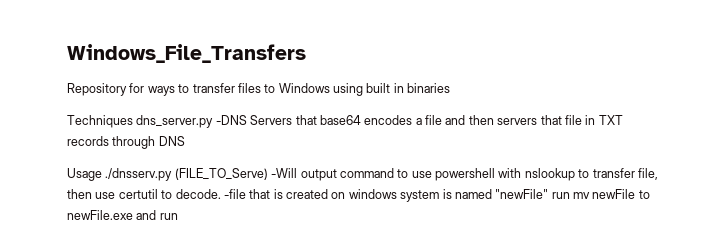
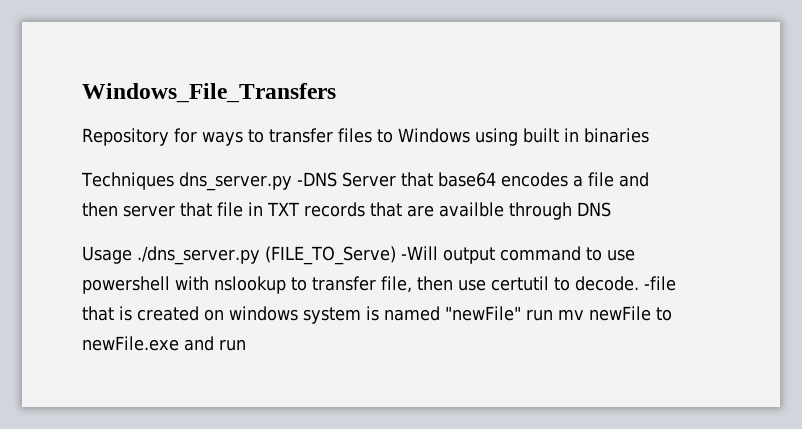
- Techniques dns_server.py -DNS Servers that base64 encodes a file and then servers that file in TXT records through DNS
+ Techniques dns_server.py -DNS Server that base64 encodes a file and then server that file in TXT records that are availble through DNS
- Usage ./dnsserv.py (FILE_TO_Serve) -Will output command to use powershell with nslookup to transfer file, then use certutil to decode.
+ Usage ./dns_server.py (FILE_TO_Serve) -Will output command to use powershell with nslookup to transfer file, then use certutil to decode.

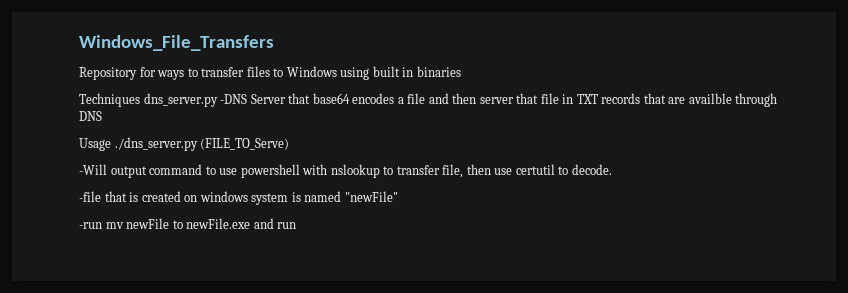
- Usage ./dns_server.py (FILE_TO_Serve) -Will output command to use powershell with nslookup to transfer file, then use certutil to decode. -file that is created on windows system is named "newFile" run mv newFile to newFile.exe and run
+ Usage ./dns_server.py (FILE_TO_Serve)
+ -Will output command to use powershell with nslookup to transfer file, then use certutil to decode.
+ -file that is created on windows system is named "newFile"
+ -run mv newFile to newFile.exe and run

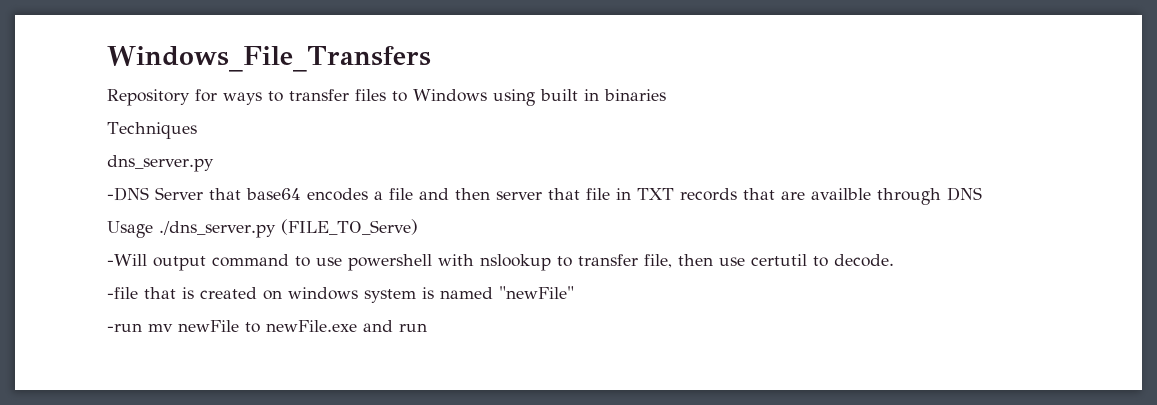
- Techniques dns_server.py -DNS Server that base64 encodes a file and then server that file in TXT records that are availble through DNS
+ Techniques
+ dns_server.py
+ -DNS Server that base64 encodes a file and then server that file in TXT records that are availble through DNS

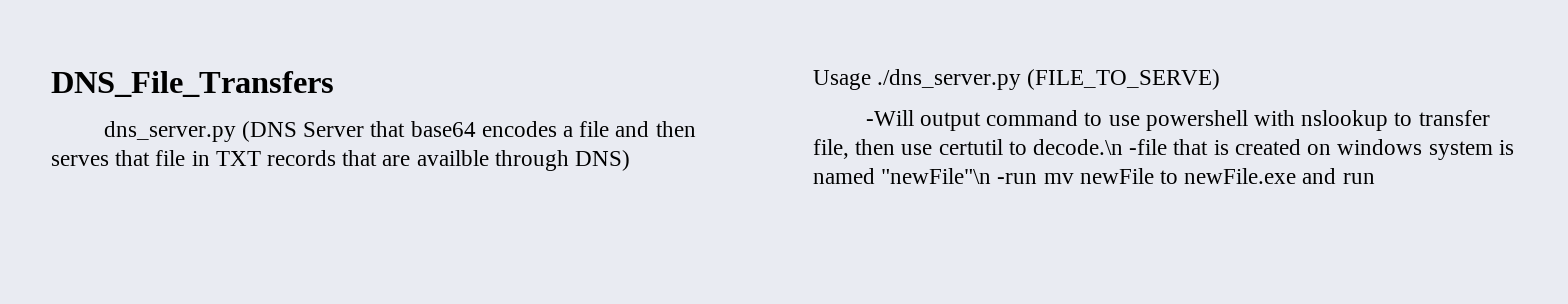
- Windows_File_Transfers
- Repository for ways to transfer files to Windows using built in binaries
- Techniques
+ DNS_File_Transfers
- dns_server.py
- -DNS Server that base64 encodes a file and then server that file in TXT records that are availble through DNS
+ dns_server.py (DNS Server that base64 encodes a file and then serves that file in TXT records that are availble through DNS)
- Usage ./dns_server.py (FILE_TO_Serve)
+ Usage ./dns_server.py (FILE_TO_SERVE)
- -Will output command to use powershell with nslookup to transfer file, then use certutil to decode.
- -file that is created on windows system is named "newFile"
- -run mv newFile to newFile.exe and run
+ -Will output command to use powershell with nslookup to transfer file, then use certutil to decode.\n -file that is created on windows system is named "newFile"\n -run mv newFile to newFile.exe and run

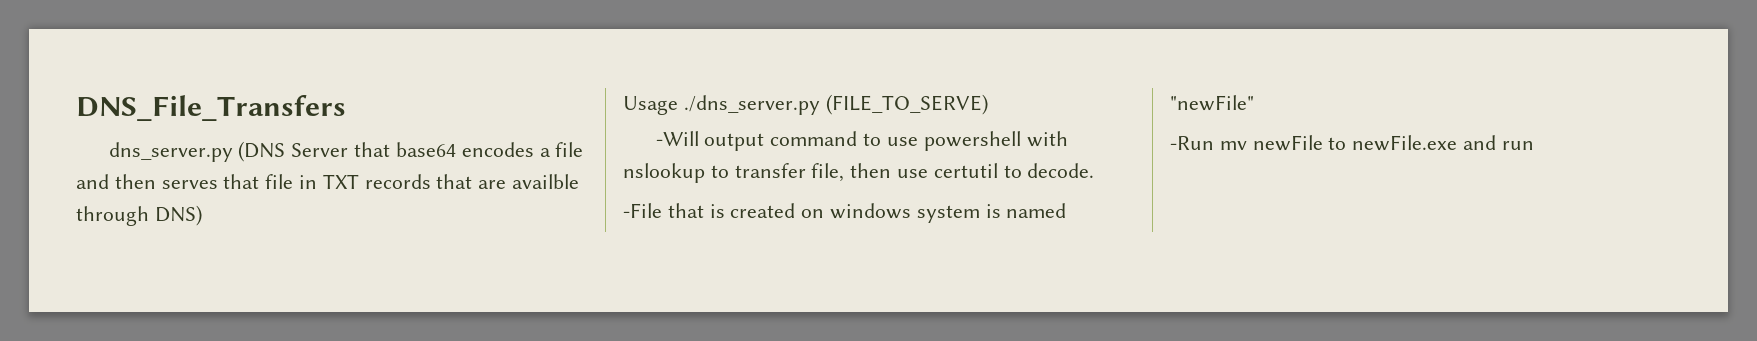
- -Will output command to use powershell with nslookup to transfer file, then use certutil to decode.\n -file that is created on windows system is named "newFile"\n -run mv newFile to newFile.exe and run
+ -Will output command to use powershell with nslookup to transfer file, then use certutil to decode.
+ -File that is created on windows system is named "newFile"
+ -Run mv newFile to newFile.exe and run

